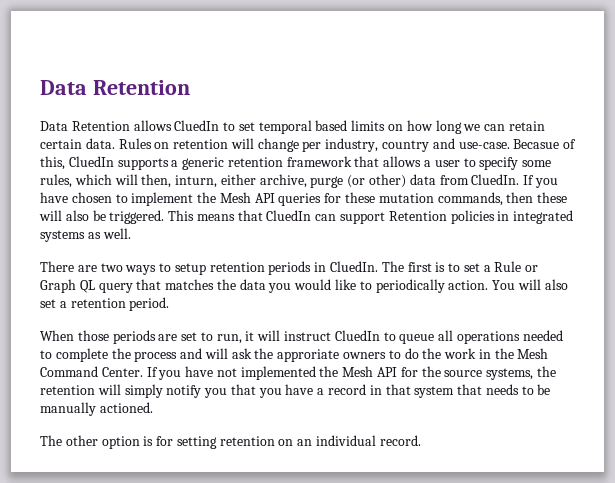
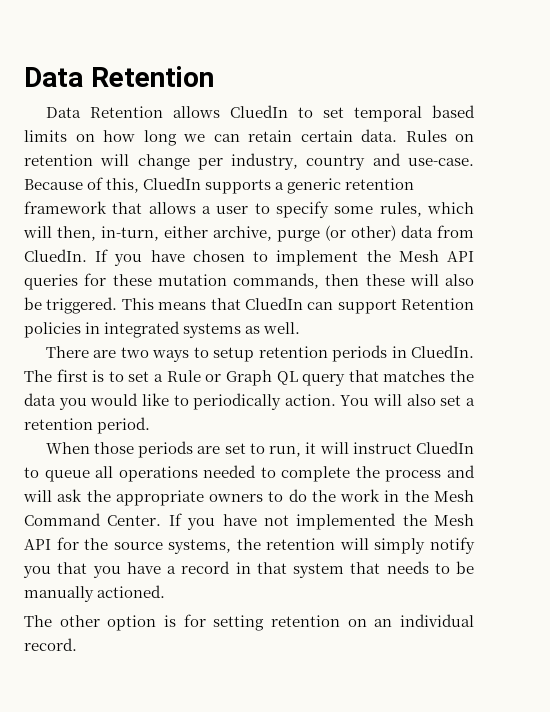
- Becasue of this, CluedIn supports a generic retention framework that allows a user to specify some rules, which will then, inturn, either archive, purge (or other) data from CluedIn.
+ Because of this, CluedIn supports a generic retention framework that allows a user to specify some rules, which will then, in-turn, either archive, purge (or other) data from CluedIn.
- When those periods are set to run, it will instruct CluedIn to queue all operations needed to complete the process and will ask the approriate owners to do the work in the Mesh Command Center.
+ When those periods are set to run, it will instruct CluedIn to queue all operations needed to complete the process and will ask the appropriate owners to do the work in the Mesh Command Center.

